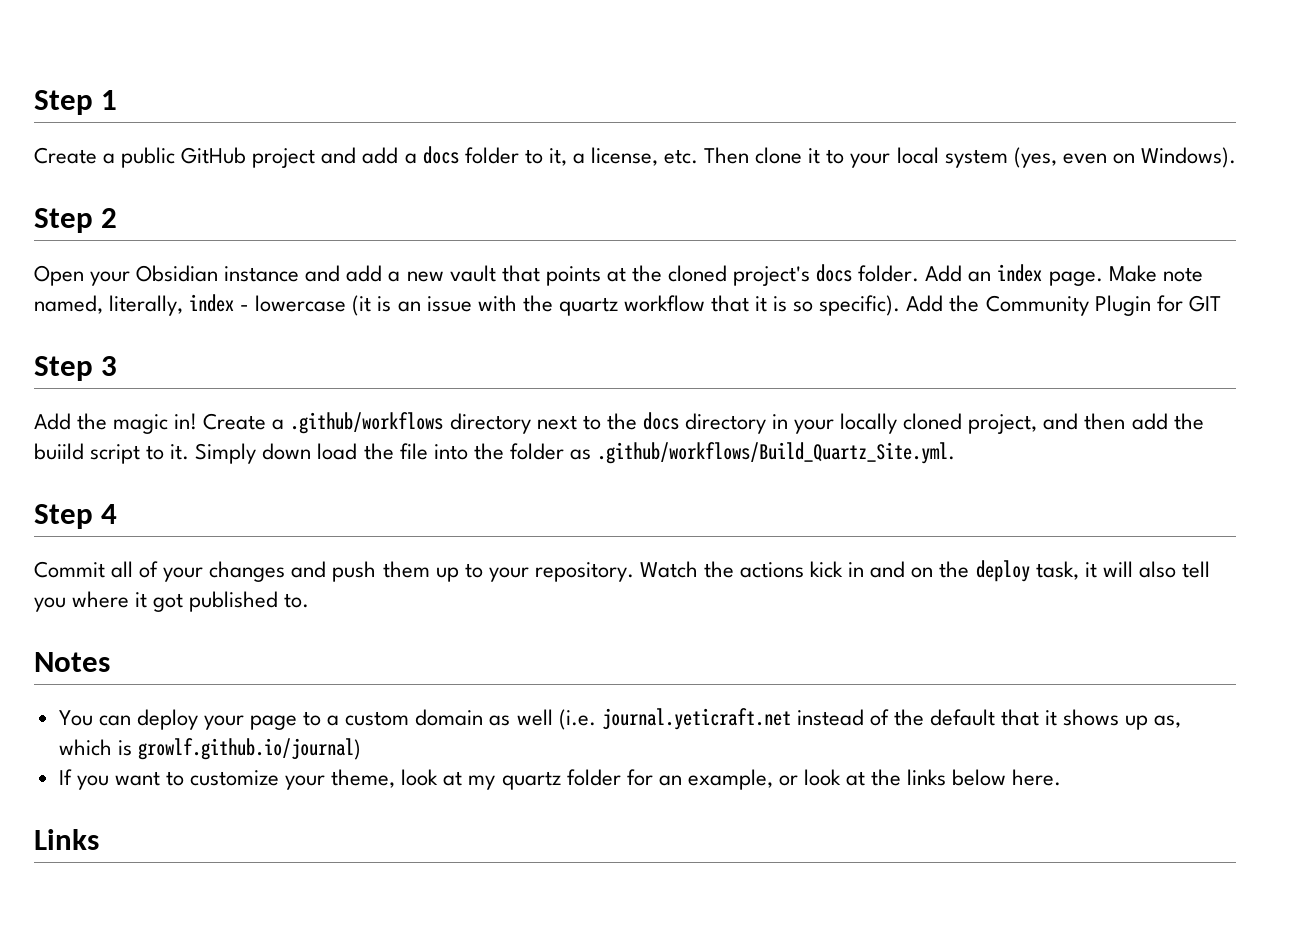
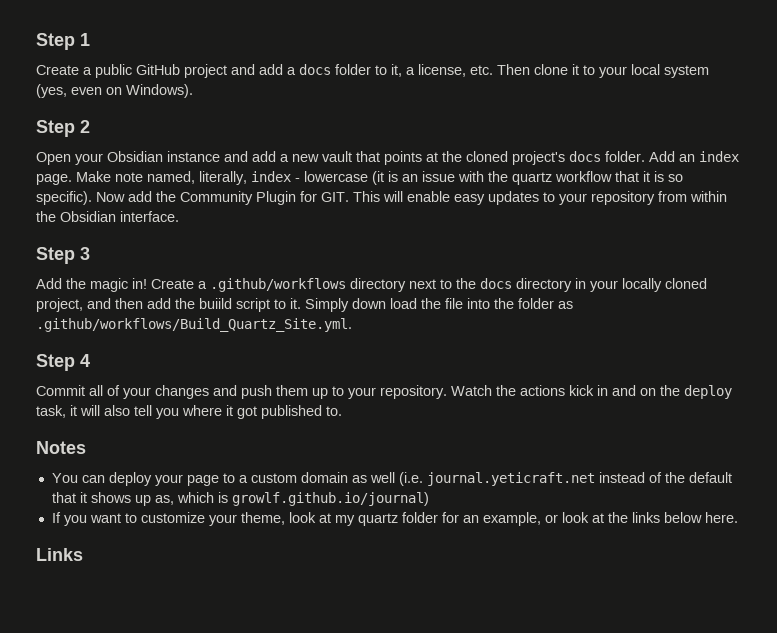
- Add the Community Plugin for GIT
+ Now add the Community Plugin for GIT. This will enable easy updates to your repository from within the Obsidian interface.

